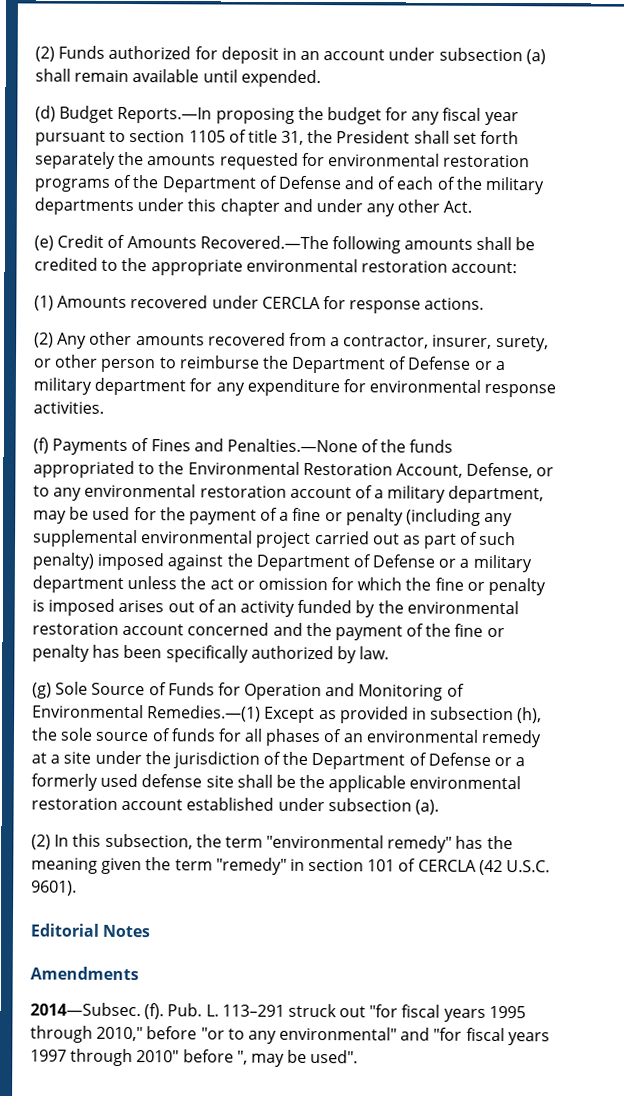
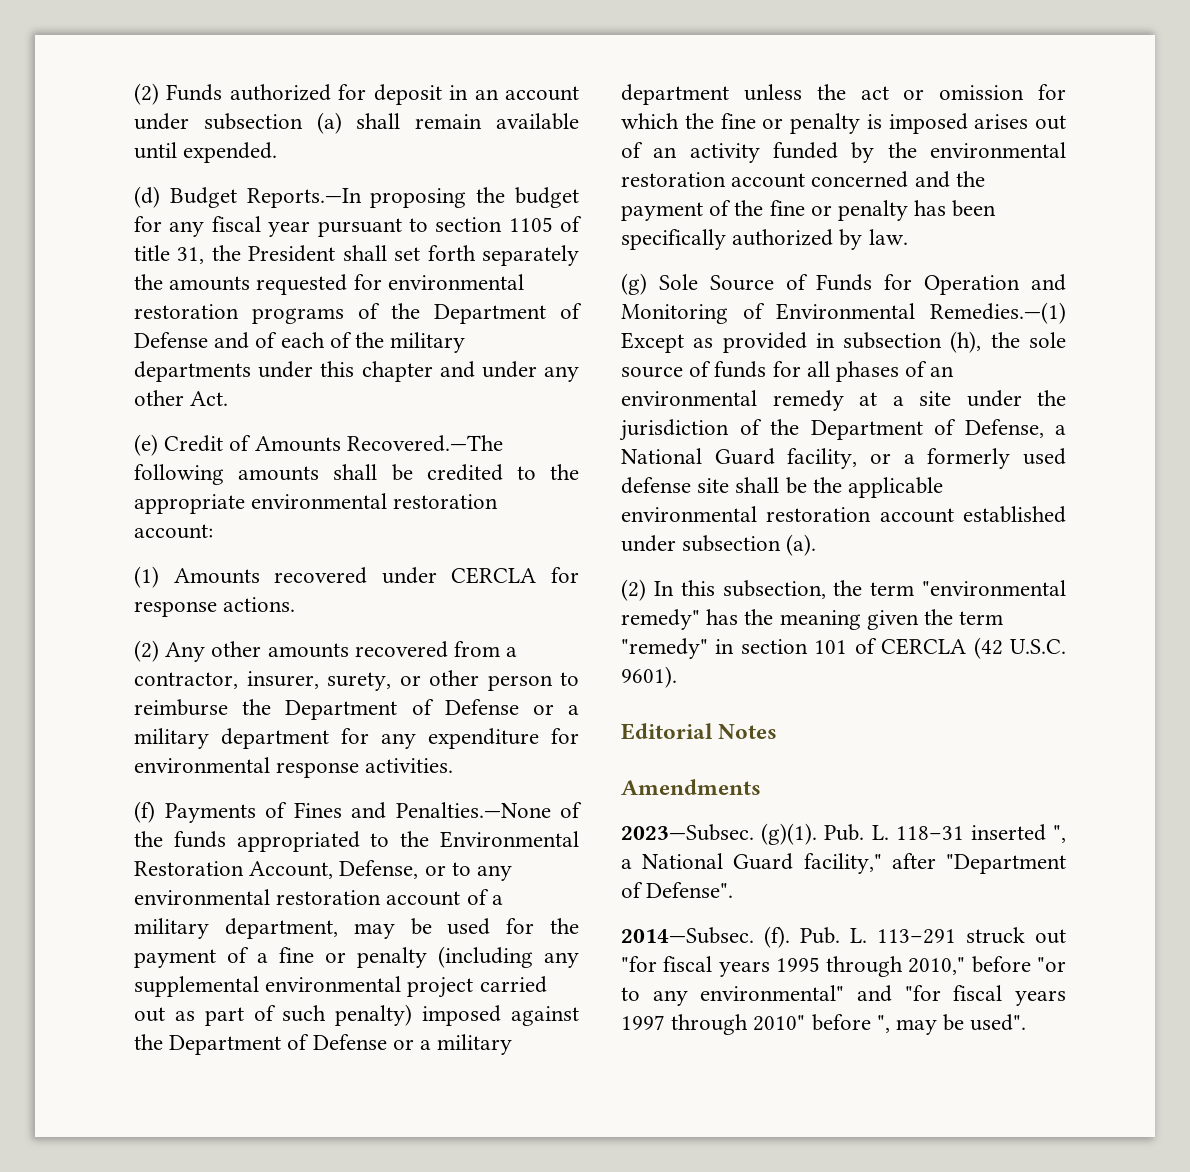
- (g) Sole Source of Funds for Operation and Monitoring of Environmental Remedies.—(1) Except as provided in subsection (h), the sole source of funds for all phases of an environmental remedy at a site under the jurisdiction of the Department of Defense or a formerly used defense site shall be the applicable environmental restoration account established under subsection (a).
+ (g) Sole Source of Funds for Operation and Monitoring of Environmental Remedies.—(1) Except as provided in subsection (h), the sole source of funds for all phases of an environmental remedy at a site under the jurisdiction of the Department of Defense, a National Guard facility, or a formerly used defense site shall be the applicable environmental restoration account established under subsection (a).
+ 2023—Subsec. (g)(1). Pub. L. 118–31 inserted ", a National Guard facility," after "Department of Defense".

